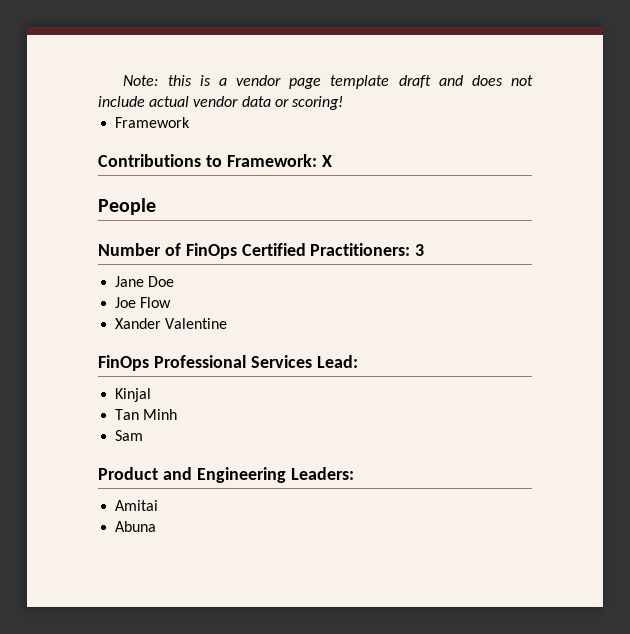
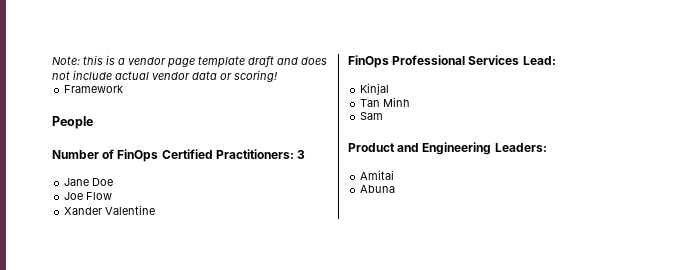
- Contributions to Framework: X

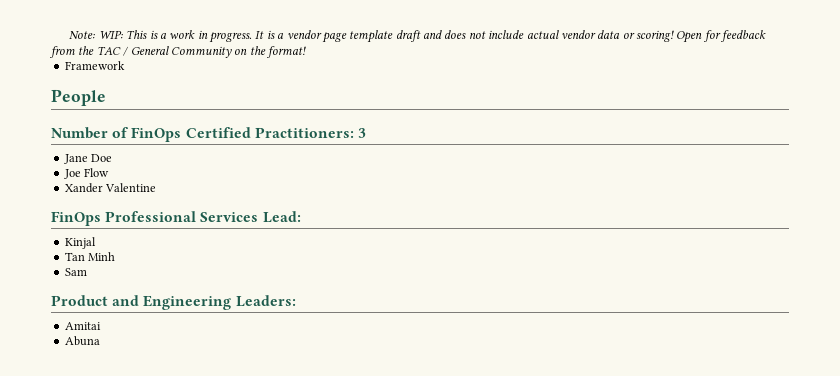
- Note: this is a vendor page template draft and does not include actual vendor data or scoring!
+ Note: WIP: This is a work in progress. It is a vendor page template draft and does not include actual vendor data or scoring! Open for feedback from the TAC / General Community on the format!

